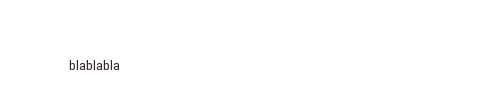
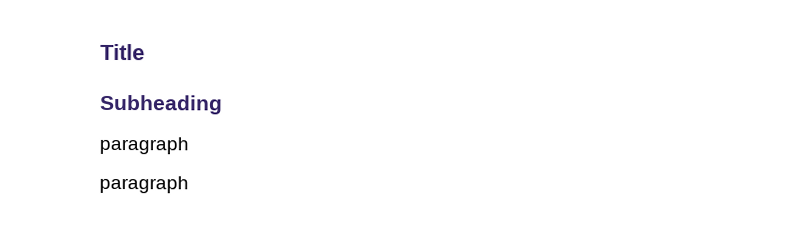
- blablabla
+ Title
+ Subheading
+ paragraph
+ paragraph

